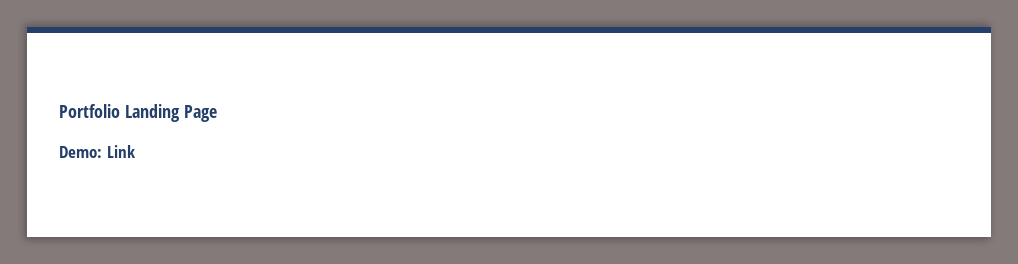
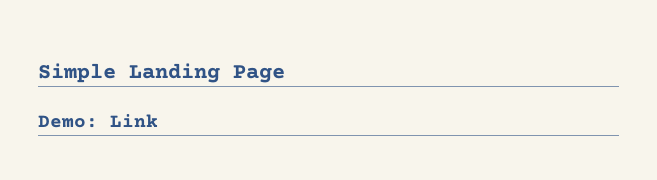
- Portfolio Landing Page
+ Simple Landing Page

